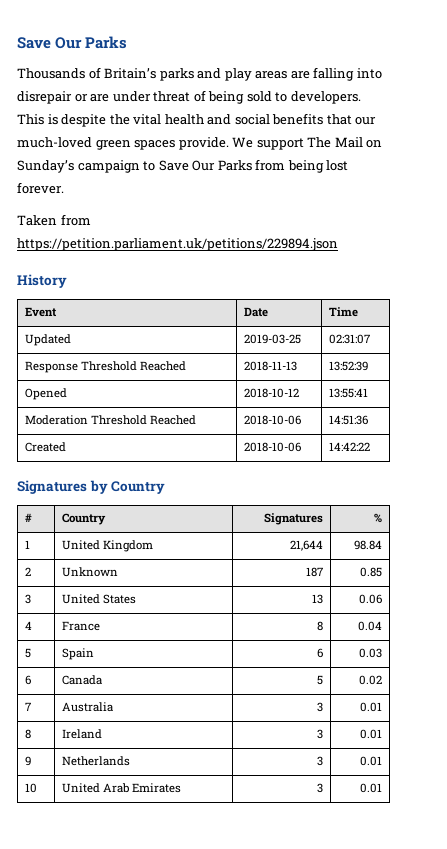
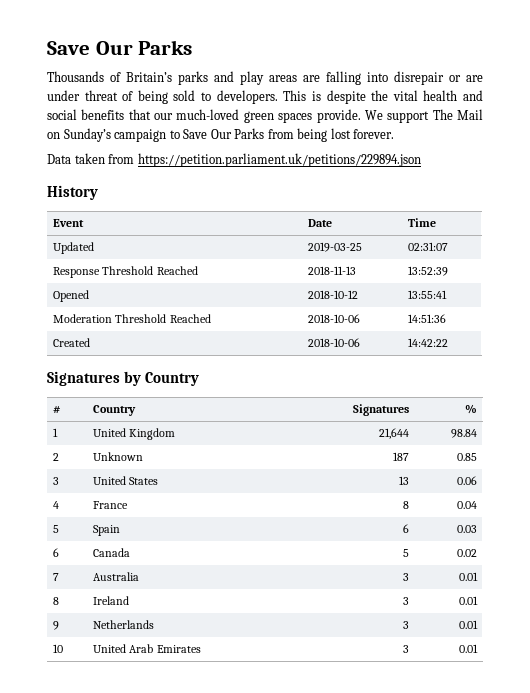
- Taken from https://petition.parliament.uk/petitions/229894.json
+ Data taken from https://petition.parliament.uk/petitions/229894.json

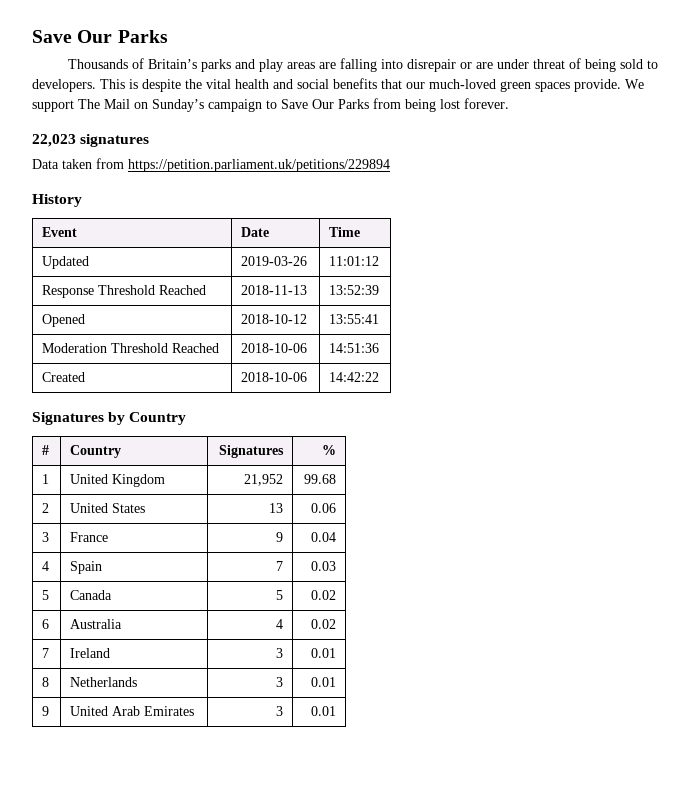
+ 22,023 signatures
- Data taken from https://petition.parliament.uk/petitions/229894.json
+ Data taken from https://petition.parliament.uk/petitions/229894
- Updated | 2019-03-25 | 02:31:07
+ Updated | 2019-03-26 | 11:01:12
- 1 | United Kingdom | 21,644 | 98.84
+ 1 | United Kingdom | 21,952 | 99.68
- 2 | Unknown | 187 | 0.85
- 3 | United States | 13 | 0.06
+ 2 | United States | 13 | 0.06
- 4 | France | 8 | 0.04
+ 3 | France | 9 | 0.04
- 5 | Spain | 6 | 0.03
+ 4 | Spain | 7 | 0.03
- 6 | Canada | 5 | 0.02
+ 5 | Canada | 5 | 0.02
- 7 | Australia | 3 | 0.01
+ 6 | Australia | 4 | 0.02
+ 7 | Ireland | 3 | 0.01
- 8 | Ireland | 3 | 0.01
+ 8 | Netherlands | 3 | 0.01
- 9 | Netherlands | 3 | 0.01
- 10 | United Arab Emirates | 3 | 0.01
+ 9 | United Arab Emirates | 3 | 0.01

